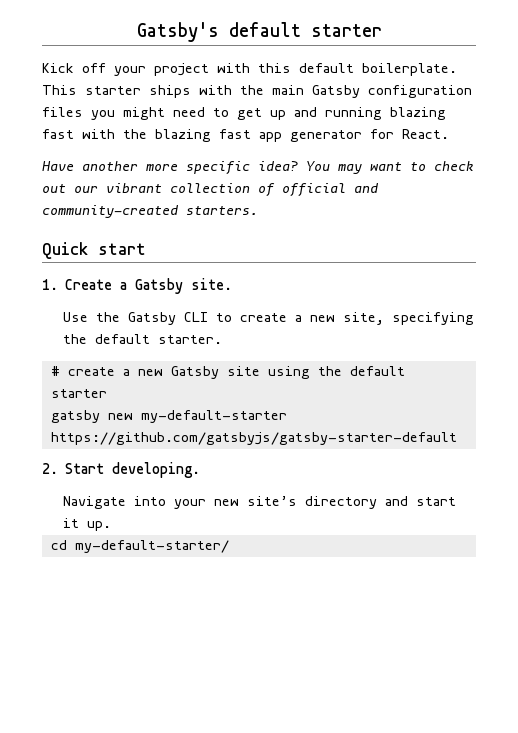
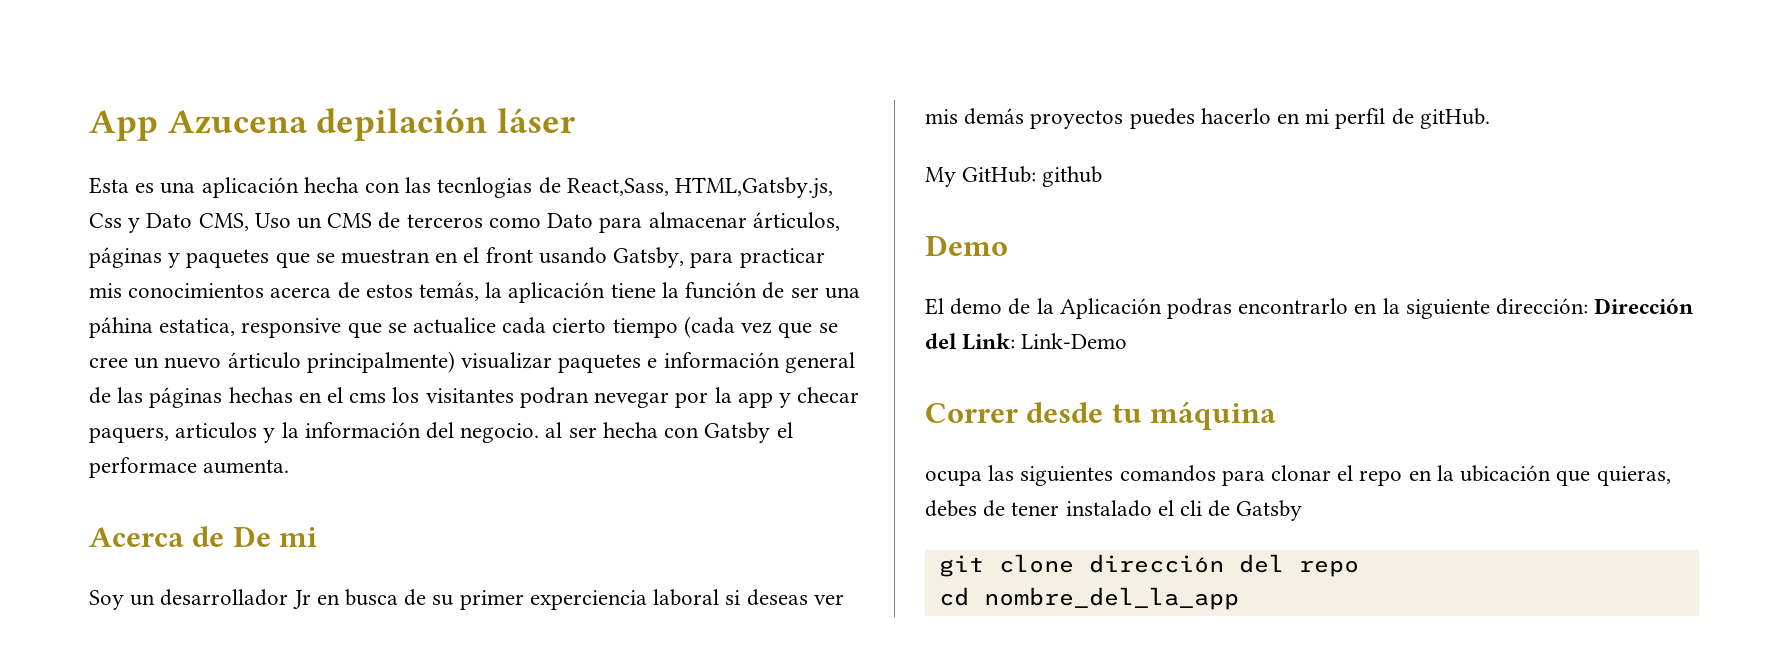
- Gatsby's default starter
- Kick off your project with this default boilerplate. This starter ships with the main Gatsby configuration files you might need to get up and running blazing fast with the blazing fast app generator for React.
- Have another more specific idea? You may want to check out our vibrant collection of official and community-created starters.
- Quick start
- 1. Create a Gatsby site.
- Use the Gatsby CLI to create a new site, specifying the default starter.
- # create a new Gatsby site using the default starter
- gatsby new my-default-starter https://github.com/gatsbyjs/gatsby-starter-default
- 2. Start developing.
- Navigate into your new site’s directory and start it up.
+ App Azucena depilación láser
+ Esta es una aplicación hecha con las tecnlogias de React,Sass, HTML,Gatsby.js, Css y Dato CMS, Uso un CMS de terceros como Dato para almacenar árticulos, páginas y paquetes que se muestran en el front usando Gatsby, para practicar mis conocimientos acerca de estos temás, la aplicación tiene la función de ser una páhina estatica, responsive que se actualice cada cierto tiempo (cada vez que se cree un nuevo árticulo principalmente) visualizar paquetes e información general de las páginas hechas en el cms los visitantes podran nevegar por la app y checar paquers, articulos y la información del negocio. al ser hecha con Gatsby el performace aumenta.
+ Acerca de De mi
+ Soy un desarrollador Jr en busca de su primer experciencia laboral si deseas ver mis demás proyectos puedes hacerlo en mi perfil de gitHub.
+ My GitHub: github
+ Demo
+ El demo de la Aplicación podras encontrarlo en la siguiente dirección: Dirección del Link: Link-Demo
+ Correr desde tu máquina
+ ocupa las siguientes comandos para clonar el repo en la ubicación que quieras, debes de tener instalado el cli de Gatsby
+ git clone dirección del repo
- cd my-default-starter/
+ cd nombre_del_la_app

